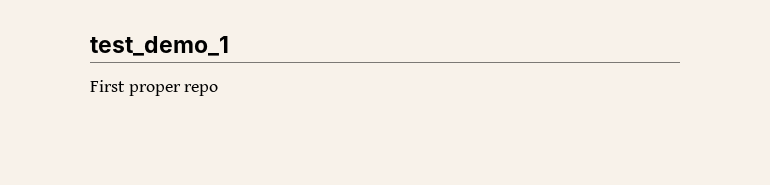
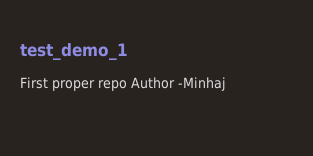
- First proper repo
+ First proper repo Author -Minhaj

